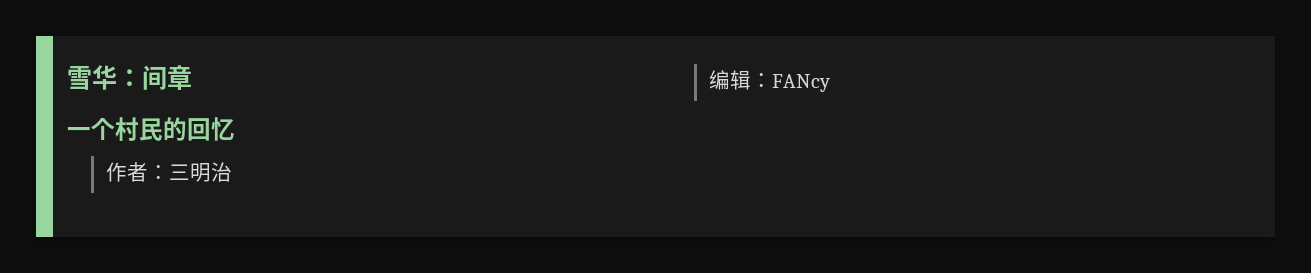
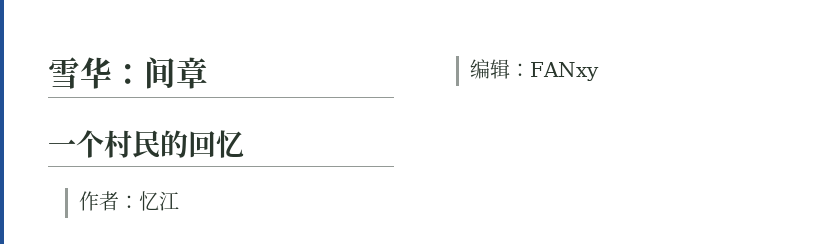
- 作者：三明治
+ 作者：忆江
- 编辑：FANcy
+ 编辑：FANxy

